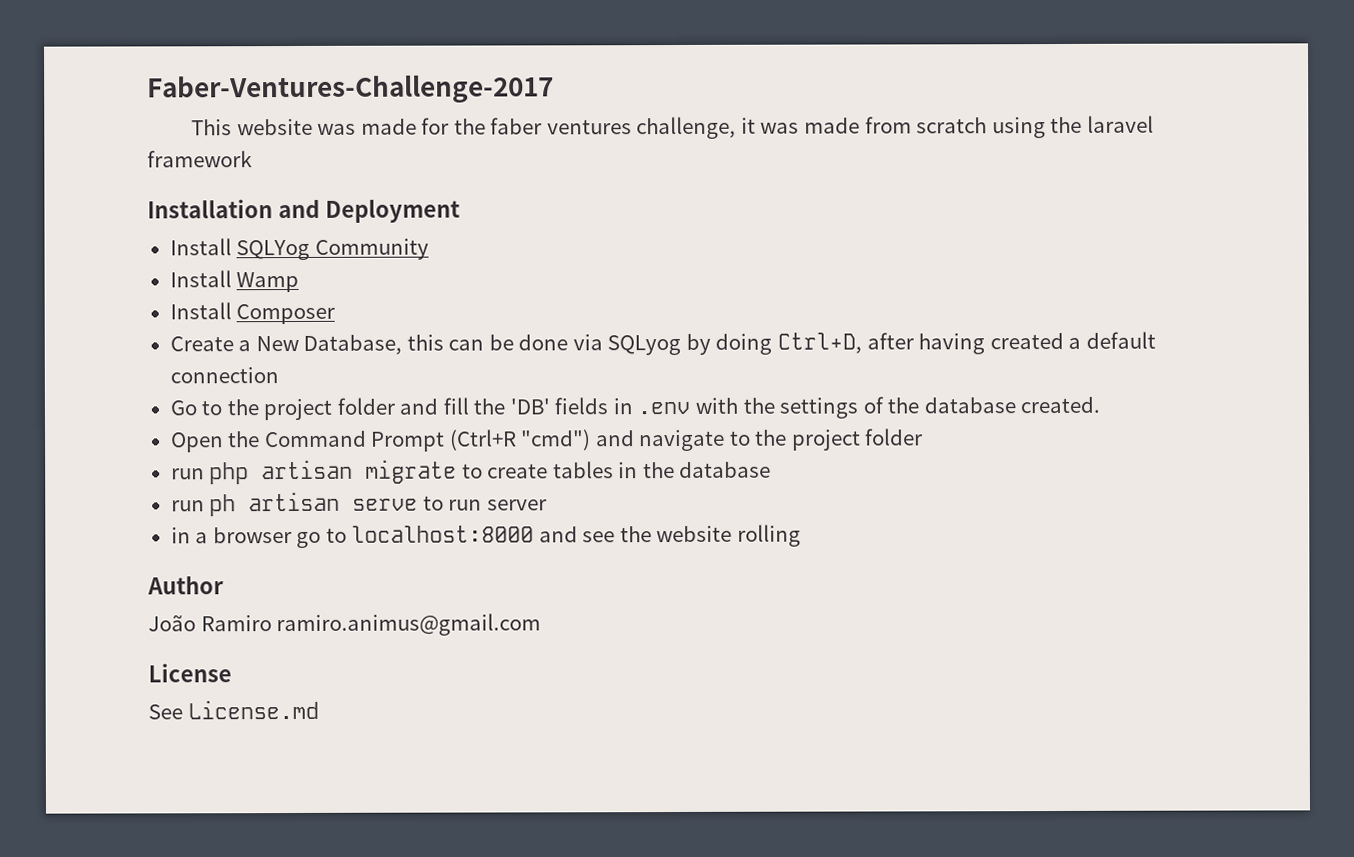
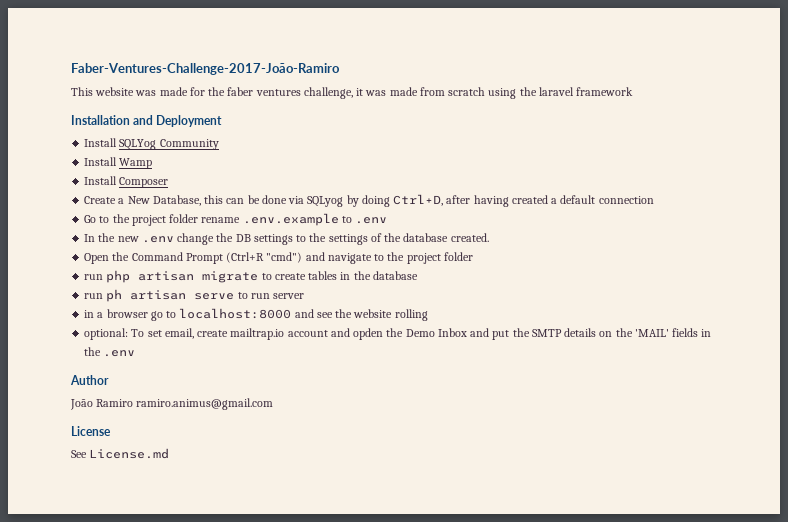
- Faber-Ventures-Challenge-2017
+ Faber-Ventures-Challenge-2017-João-Ramiro
- Go to the project folder and fill the 'DB' fields in .env with the settings of the database created.
+ Go to the project folder rename .env.example to .env
+ In the new .env change the DB settings to the settings of the database created.
+ optional: To set email, create mailtrap.io account and opden the Demo Inbox and put the SMTP details on the 'MAIL' fields in the .env

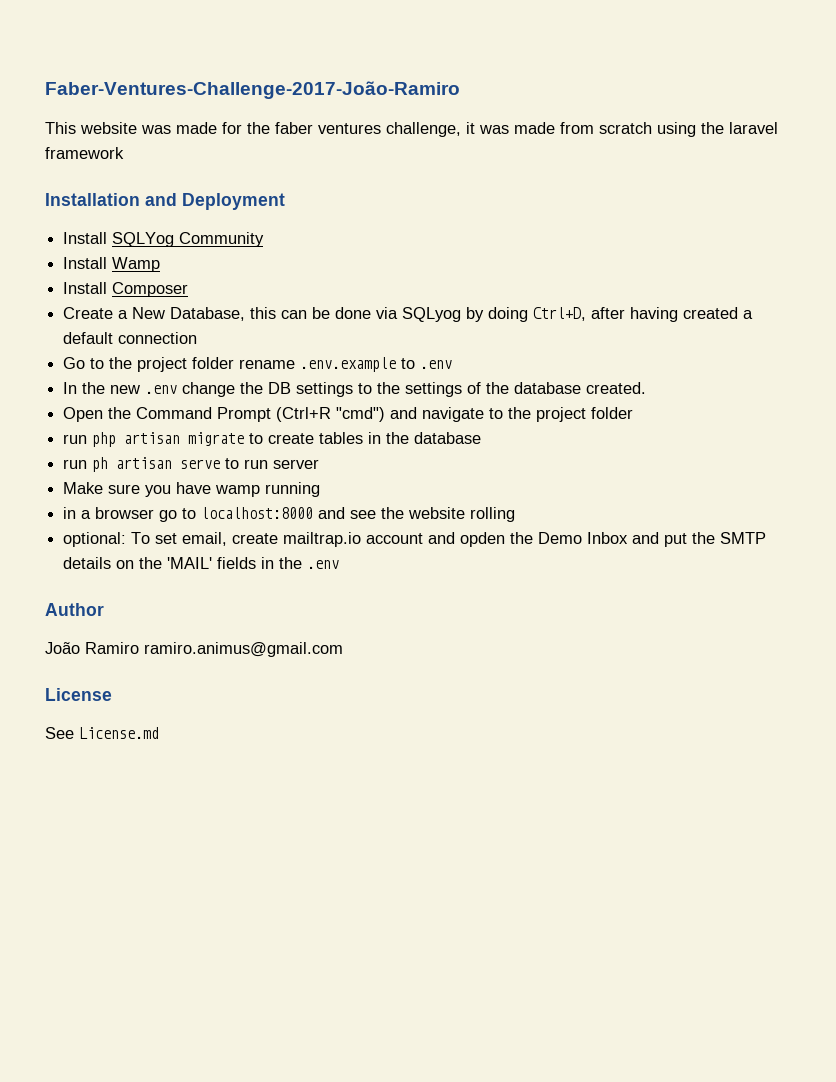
+ Make sure you have wamp running

